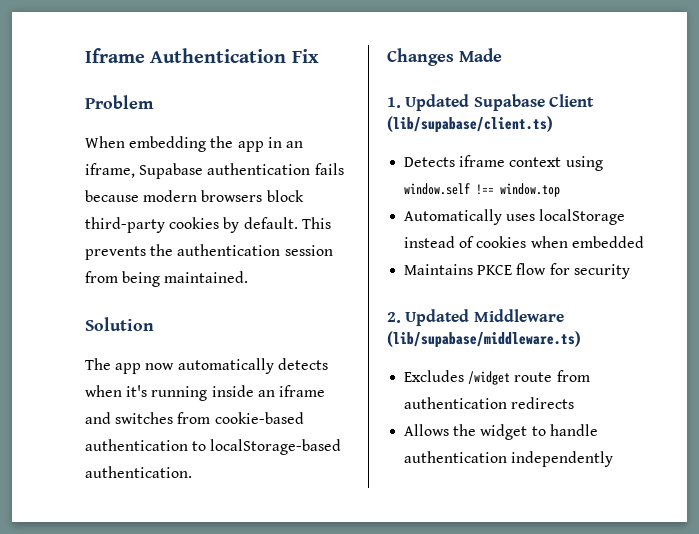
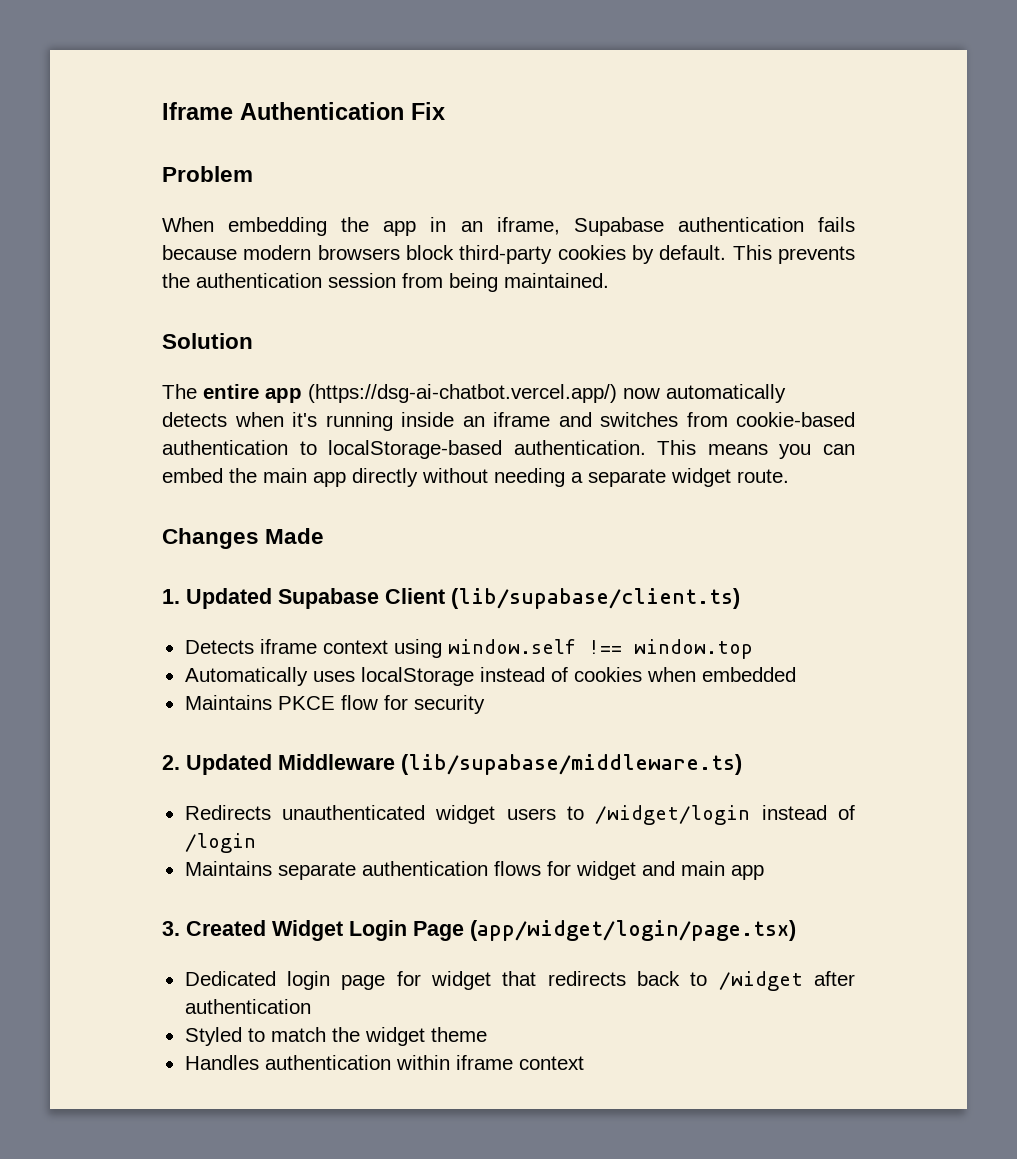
- The app now automatically detects when it's running inside an iframe and switches from cookie-based authentication to localStorage-based authentication.
+ The entire app (https://dsg-ai-chatbot.vercel.app/) now automatically detects when it's running inside an iframe and switches from cookie-based authentication to localStorage-based authentication. This means you can embed the main app directly without needing a separate widget route.
- Excludes /widget route from authentication redirects
- Allows the widget to handle authentication independently
+ Redirects unauthenticated widget users to /widget/login instead of /login
+ Maintains separate authentication flows for widget and main app
+ 3. Created Widget Login Page (app/widget/login/page.tsx)
+ Dedicated login page for widget that redirects back to /widget after authentication
+ Styled to match the widget theme
+ Handles authentication within iframe context

